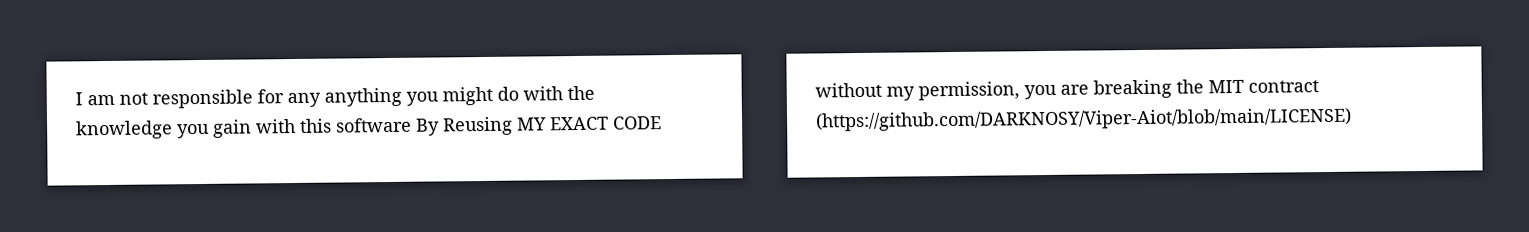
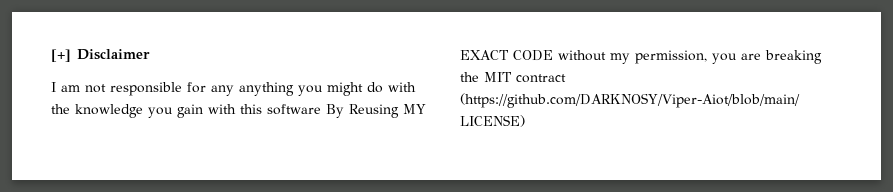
+ [+] Disclaimer

